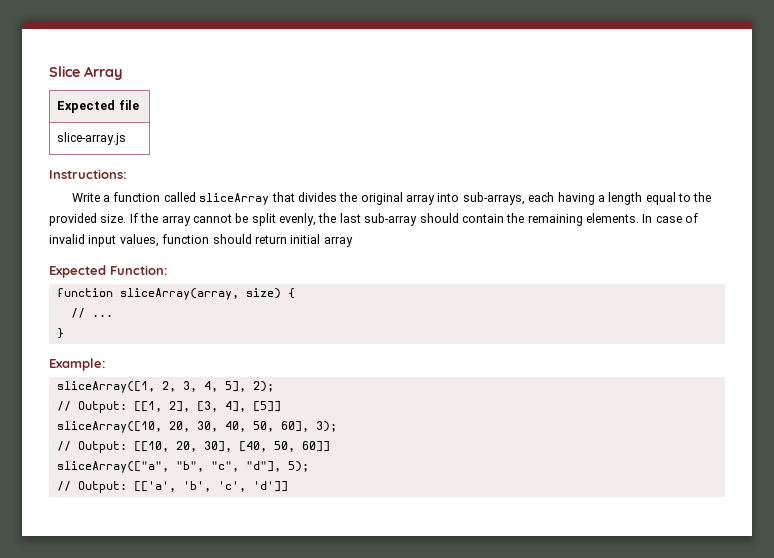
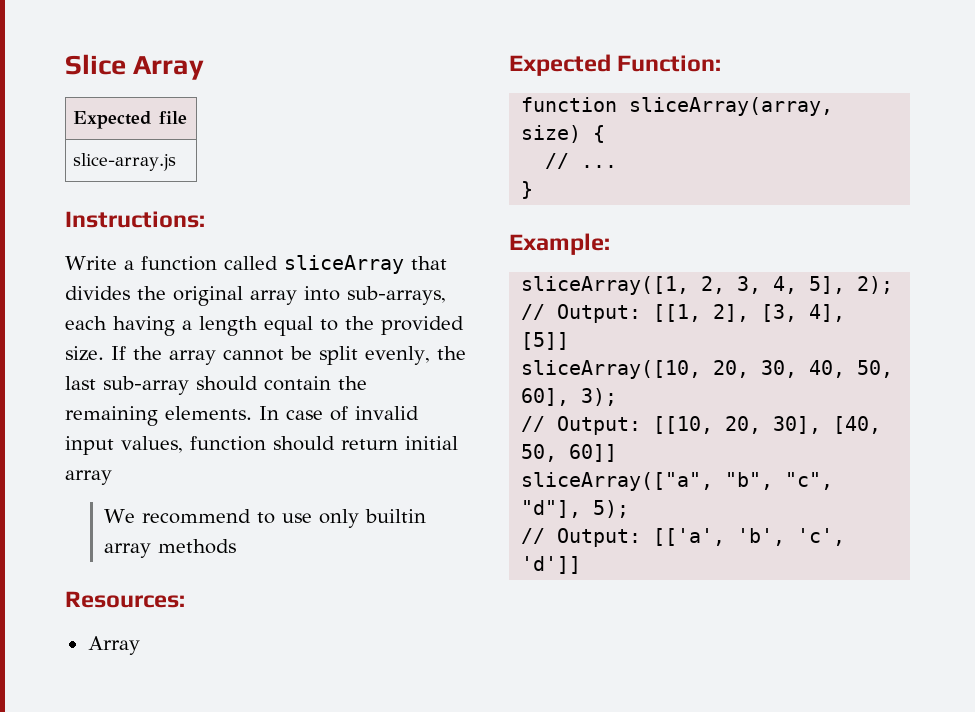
+ We recommend to use only builtin array methods
+ Resources:
+ Array

